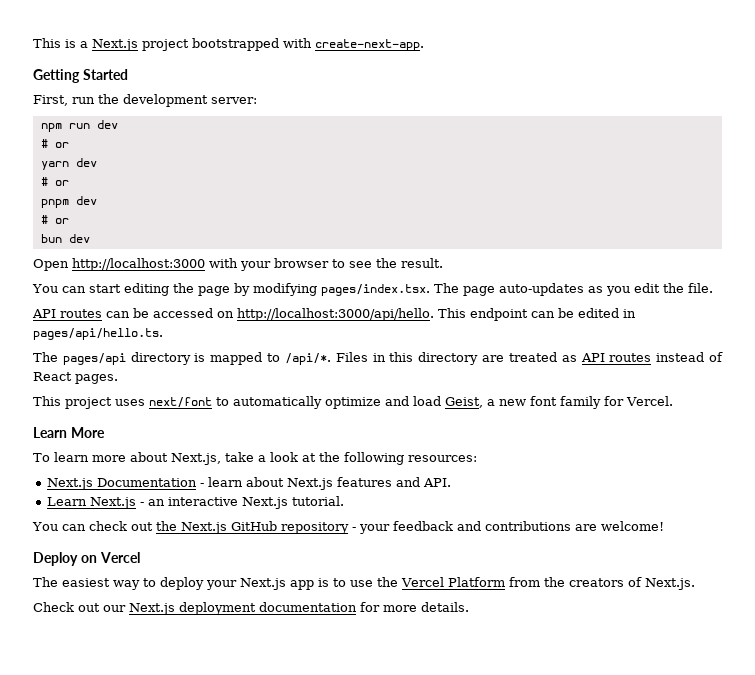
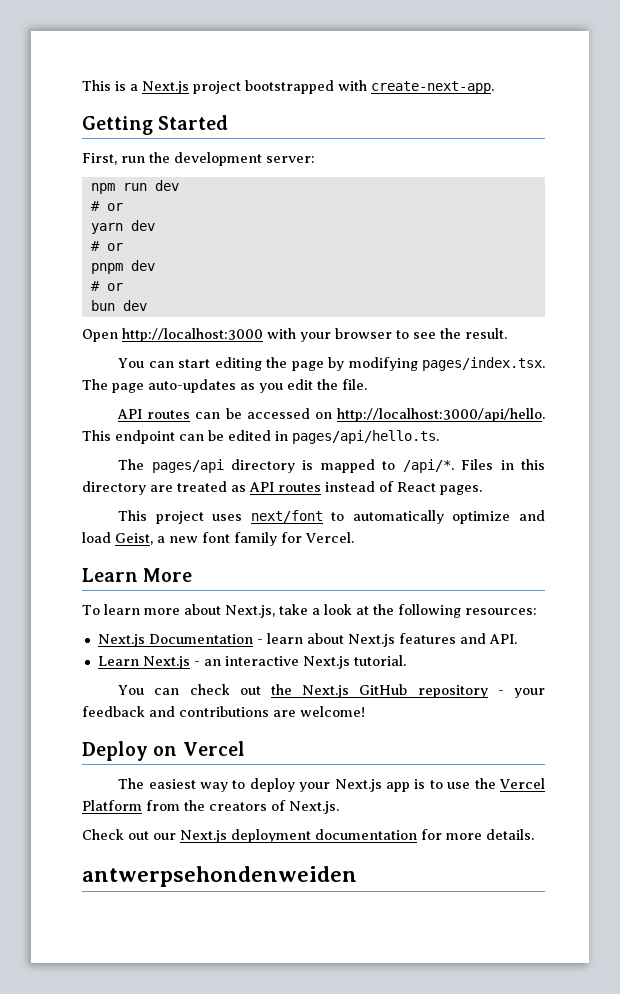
+ antwerpsehondenweiden

